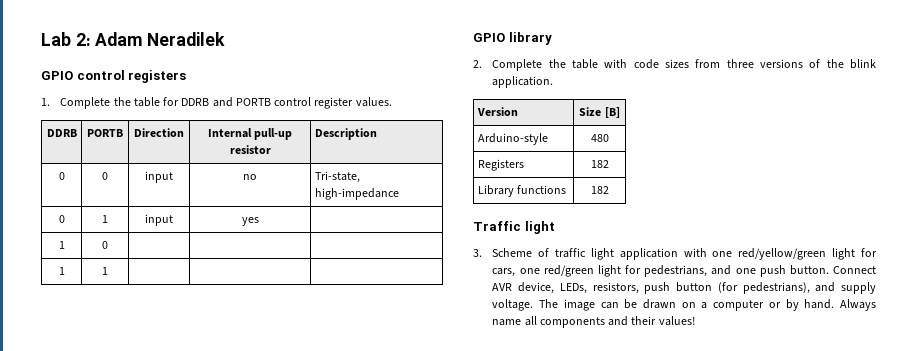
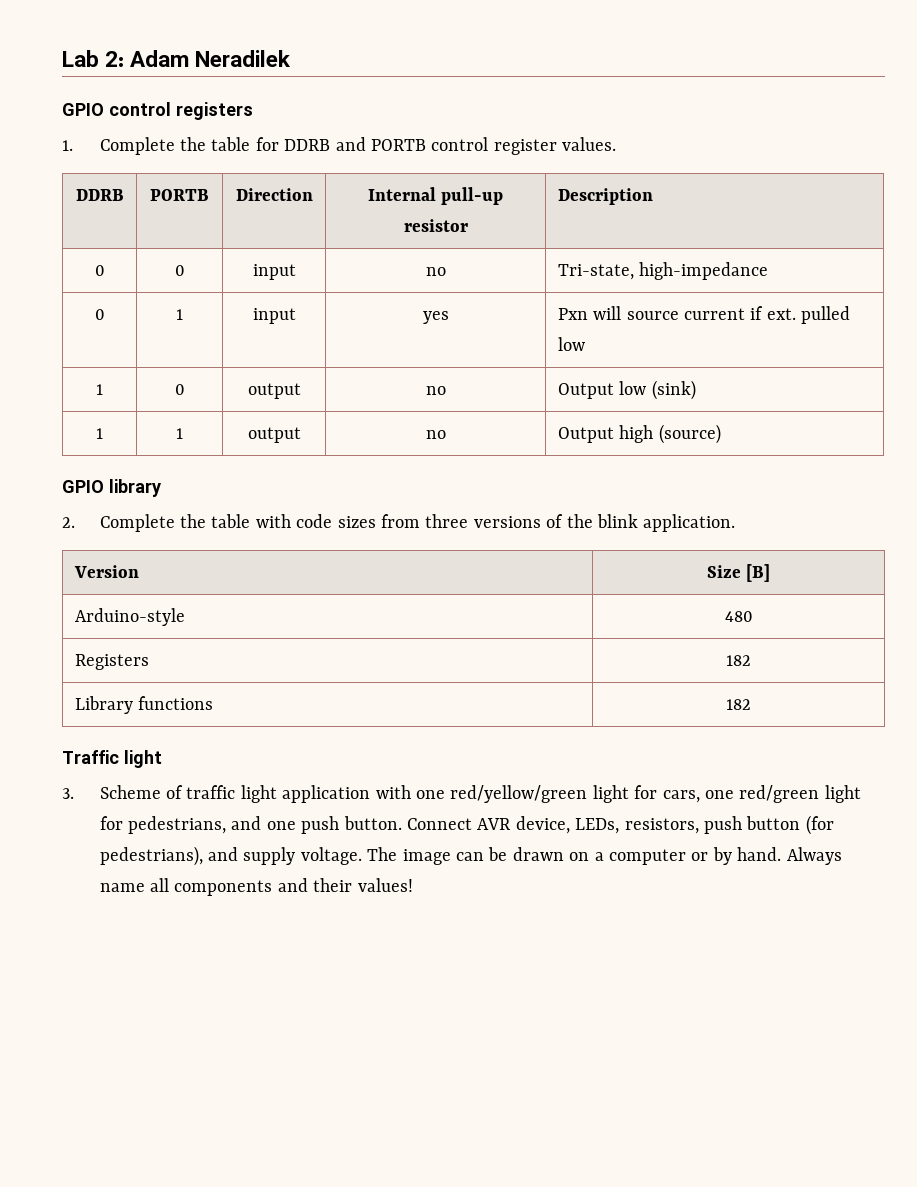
- 0 | 1 | input | yes |
- 1 | 0 | | |
- 1 | 1 | | |
+ 0 | 1 | input | yes | Pxn will source current if ext. pulled low
+ 1 | 0 | output | no | Output low (sink)
+ 1 | 1 | output | no | Output high (source)

